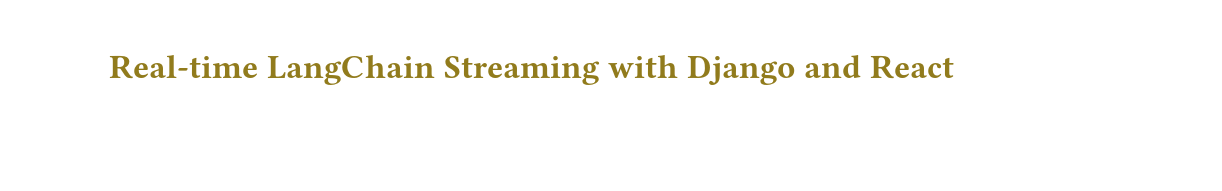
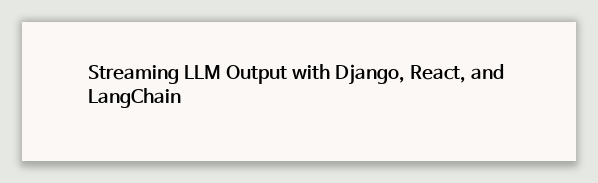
- Real-time LangChain Streaming with Django and React
+ Streaming LLM Output with Django, React, and LangChain

